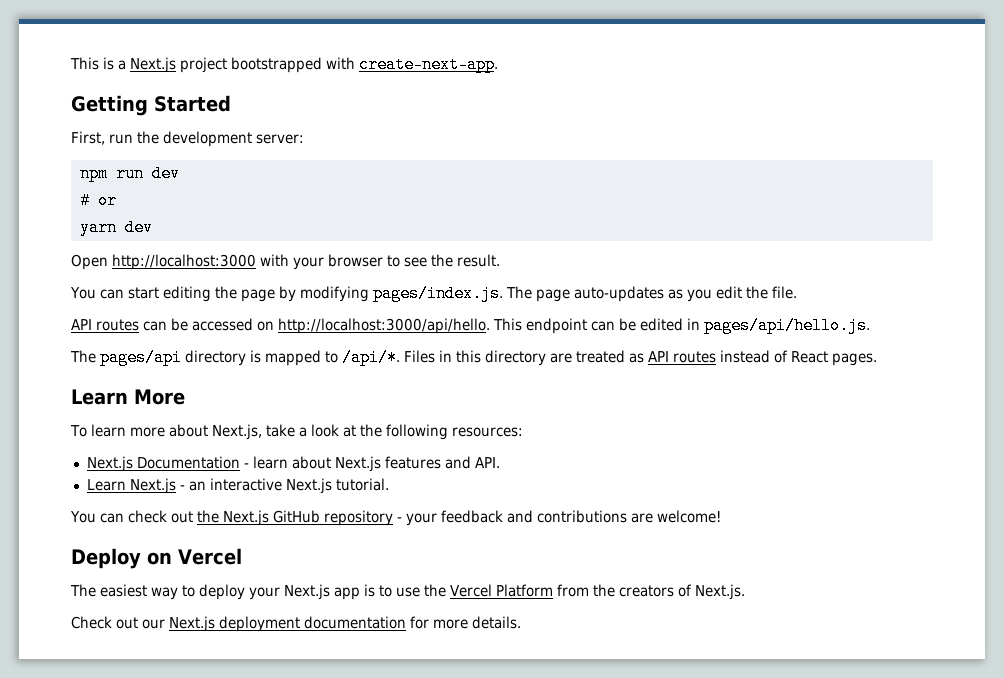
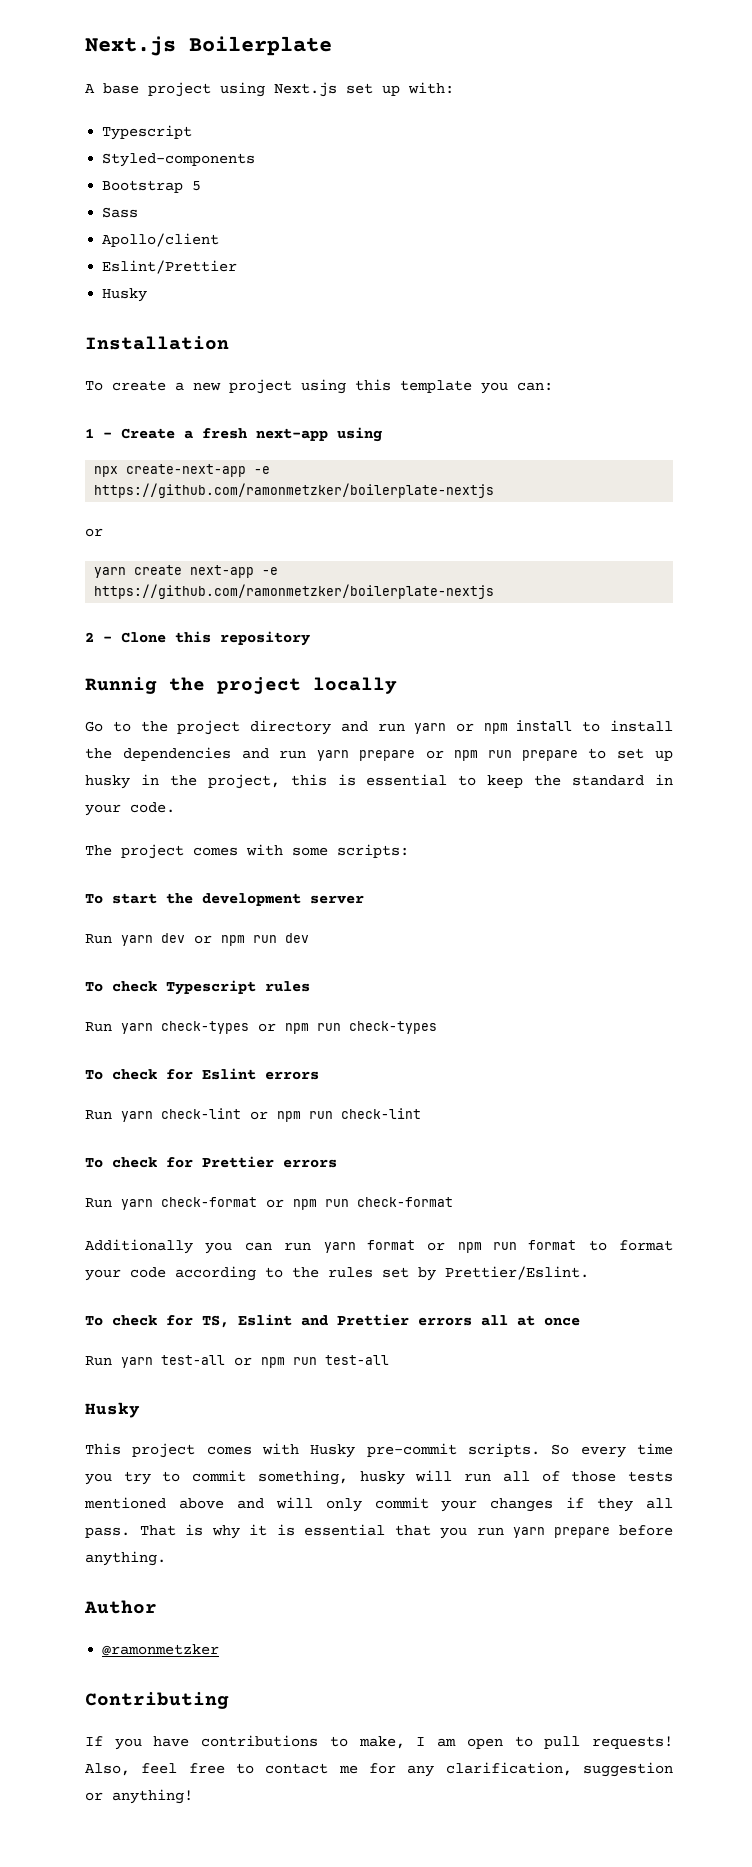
- This is a Next.js project bootstrapped with create-next-app.
- Getting Started
- First, run the development server:
- npm run dev
- # or
- yarn dev
- Open http://localhost:3000 with your browser to see the result.
- You can start editing the page by modifying pages/index.js. The page auto-updates as you edit the file.
- API routes can be accessed on http://localhost:3000/api/hello. This endpoint can be edited in pages/api/hello.js.
- The pages/api directory is mapped to /api/*. Files in this directory are treated as API routes instead of React pages.
- Learn More
- To learn more about Next.js, take a look at the following resources:
- Next.js Documentation - learn about Next.js features and API.
- Learn Next.js - an interactive Next.js tutorial.
- You can check out the Next.js GitHub repository - your feedback and contributions are welcome!
- Deploy on Vercel
- The easiest way to deploy your Next.js app is to use the Vercel Platform from the creators of Next.js.
- Check out our Next.js deployment documentation for more details.
+ Next.js Boilerplate
+ A base project using Next.js set up with:
+ Typescript
+ Styled-components
+ Bootstrap 5
+ Sass
+ Apollo/client
+ Eslint/Prettier
+ Husky
+ Installation
+ To create a new project using this template you can:
+ 1 - Create a fresh next-app using
+ npx create-next-app -e https://github.com/ramonmetzker/boilerplate-nextjs
+ or
+ yarn create next-app -e https://github.com/ramonmetzker/boilerplate-nextjs
+ 2 - Clone this repository
+ Runnig the project locally
+ Go to the project directory and run yarn or npm install to install the dependencies and run yarn prepare or npm run prepare to set up husky in the project, this is essential to keep the standard in your code.
+ The project comes with some scripts:
+ To start the development server
+ Run yarn dev or npm run dev
+ To check Typescript rules
+ Run yarn check-types or npm run check-types
+ To check for Eslint errors
+ Run yarn check-lint or npm run check-lint
+ To check for Prettier errors
+ Run yarn check-format or npm run check-format
+ Additionally you can run yarn format or npm run format to format your code according to the rules set by Prettier/Eslint.
+ To check for TS, Eslint and Prettier errors all at once
+ Run yarn test-all or npm run test-all
+ Husky
+ This project comes with Husky pre-commit scripts. So every time you try to commit something, husky will run all of those tests mentioned above and will only commit your changes if they all pass. That is why it is essential that you run yarn prepare before anything.
+ Author
+ @ramonmetzker
+ Contributing
+ If you have contributions to make, I am open to pull requests! Also, feel free to contact me for any clarification, suggestion or anything!

